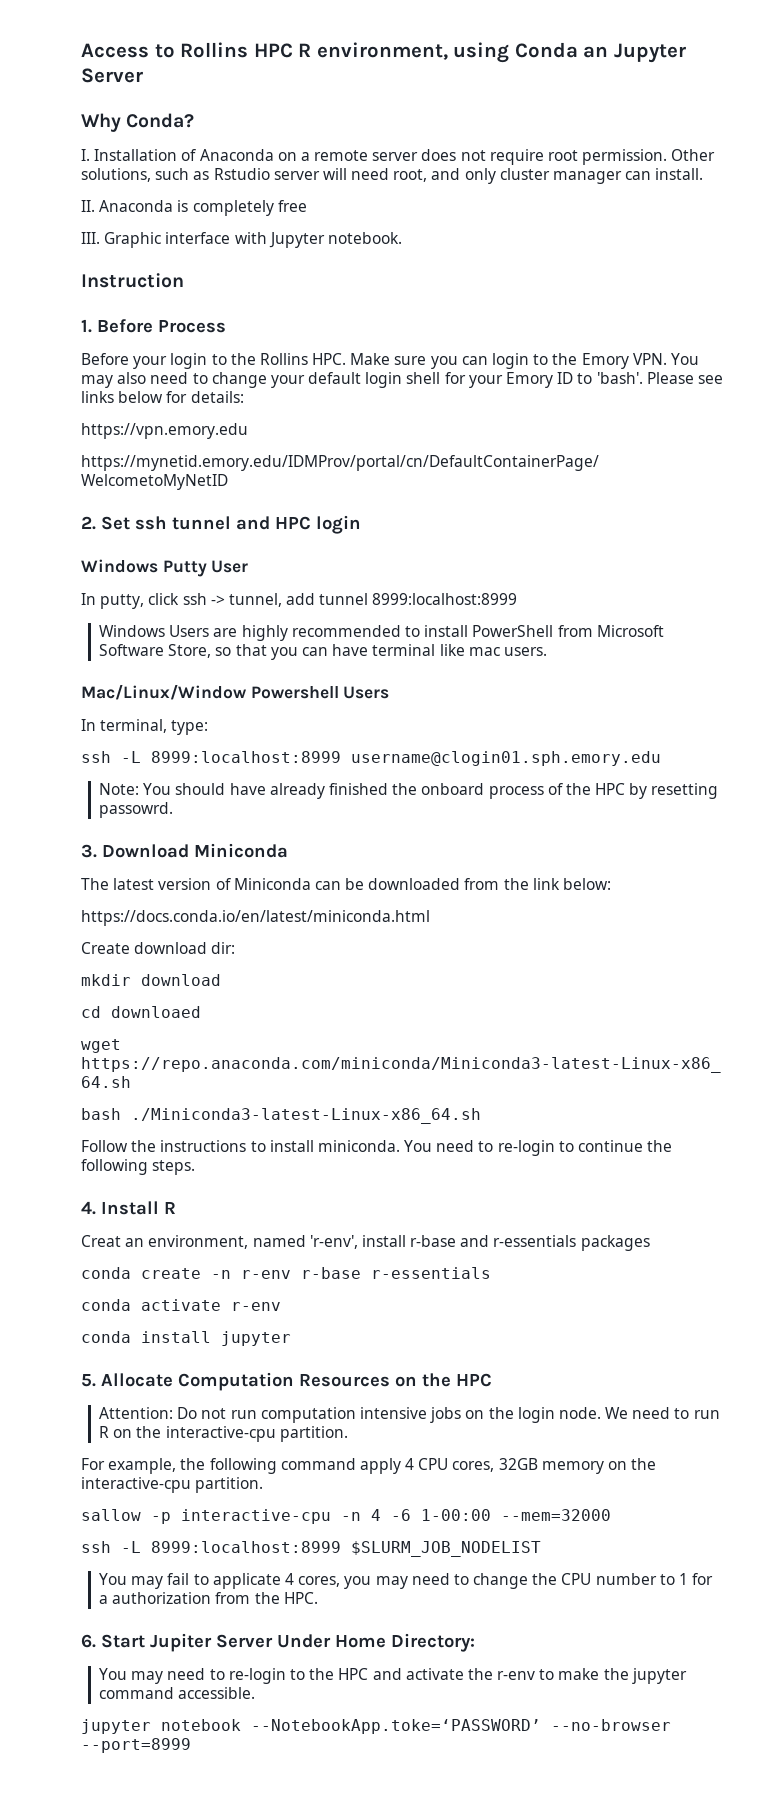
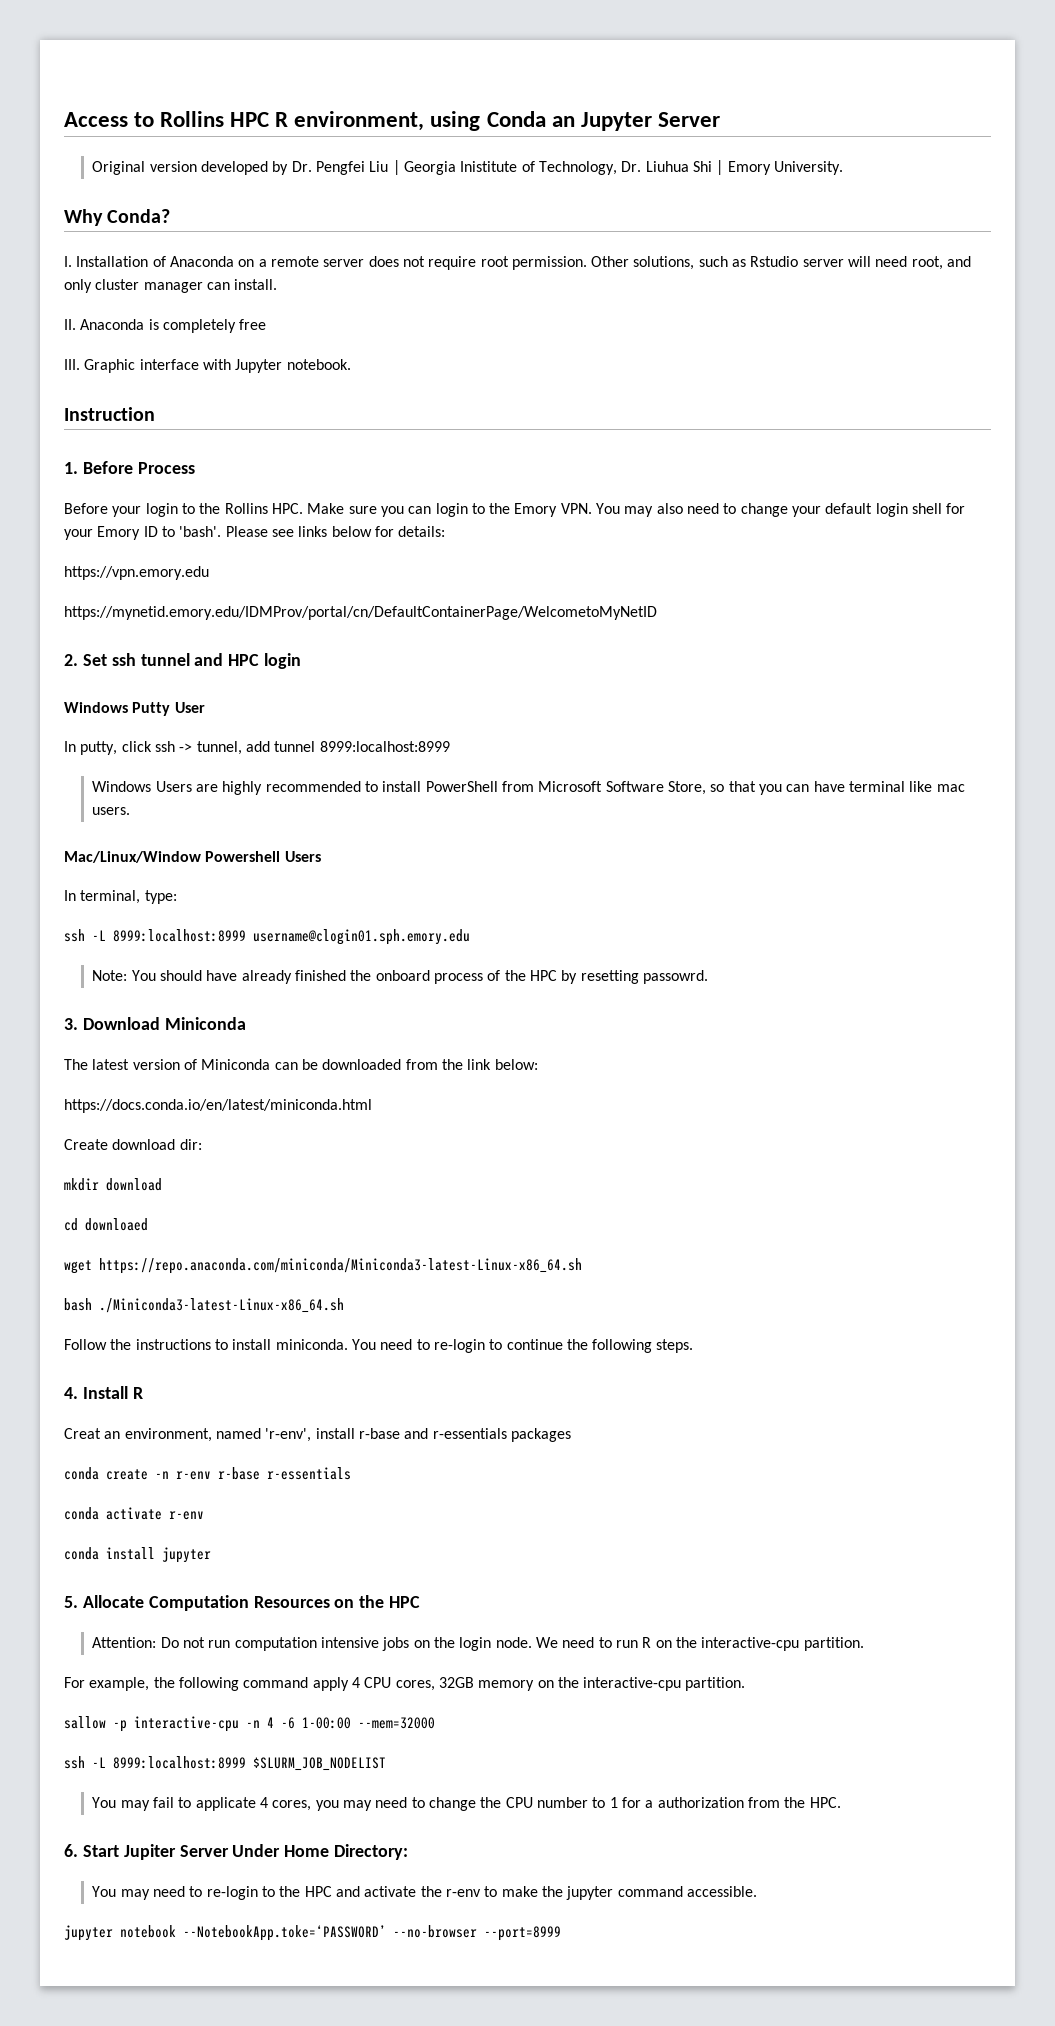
+ Original version developed by Dr. Pengfei Liu | Georgia Inistitute of Technology, Dr. Liuhua Shi | Emory University.

